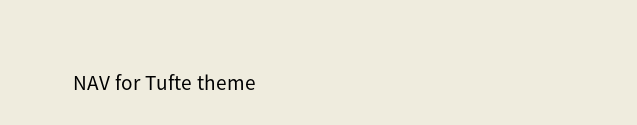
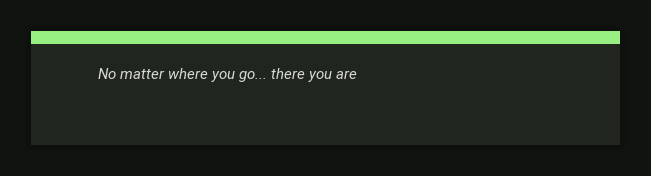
- NAV for Tufte theme
+ No matter where you go... there you are

